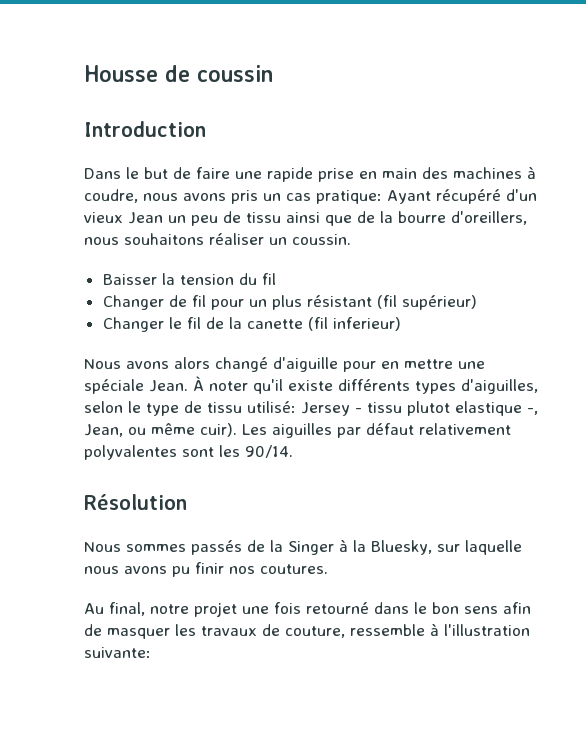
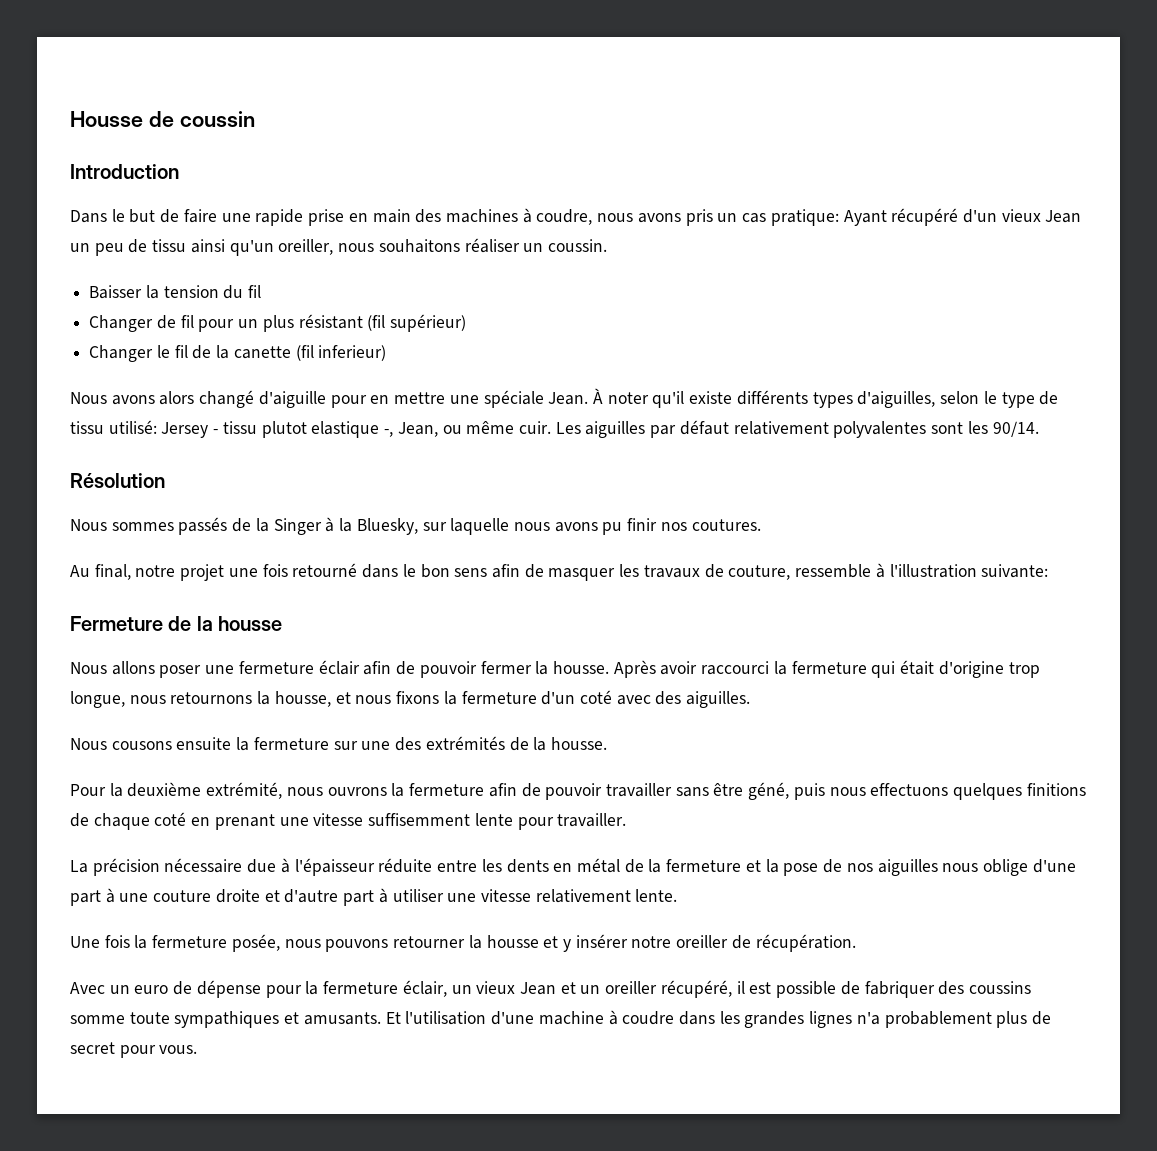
- Dans le but de faire une rapide prise en main des machines à coudre, nous avons pris un cas pratique: Ayant récupéré d'un vieux Jean un peu de tissu ainsi que de la bourre d'oreillers, nous souhaitons réaliser un coussin.
+ Dans le but de faire une rapide prise en main des machines à coudre, nous avons pris un cas pratique: Ayant récupéré d'un vieux Jean un peu de tissu ainsi qu'un oreiller, nous souhaitons réaliser un coussin.
- À noter qu'il existe différents types d'aiguilles, selon le type de tissu utilisé: Jersey - tissu plutot elastique -, Jean, ou même cuir).
+ À noter qu'il existe différents types d'aiguilles, selon le type de tissu utilisé: Jersey - tissu plutot elastique -, Jean, ou même cuir.
+ Fermeture de la housse
+ Nous allons poser une fermeture éclair afin de pouvoir fermer la housse. Après avoir raccourci la fermeture qui était d'origine trop longue, nous retournons la housse, et nous fixons la fermeture d'un coté avec des aiguilles.
+ Nous cousons ensuite la fermeture sur une des extrémités de la housse.
+ Pour la deuxième extrémité, nous ouvrons la fermeture afin de pouvoir travailler sans être géné, puis nous effectuons quelques finitions de chaque coté en prenant une vitesse suffisemment lente pour travailler.
+ La précision nécessaire due à l'épaisseur réduite entre les dents en métal de la fermeture et la pose de nos aiguilles nous oblige d'une part à une couture droite et d'autre part à utiliser une vitesse relativement lente.
+ Une fois la fermeture posée, nous pouvons retourner la housse et y insérer notre oreiller de récupération.
+ Avec un euro de dépense pour la fermeture éclair, un vieux Jean et un oreiller récupéré, il est possible de fabriquer des coussins somme toute sympathiques et amusants. Et l'utilisation d'une machine à coudre dans les grandes lignes n'a probablement plus de secret pour vous.

